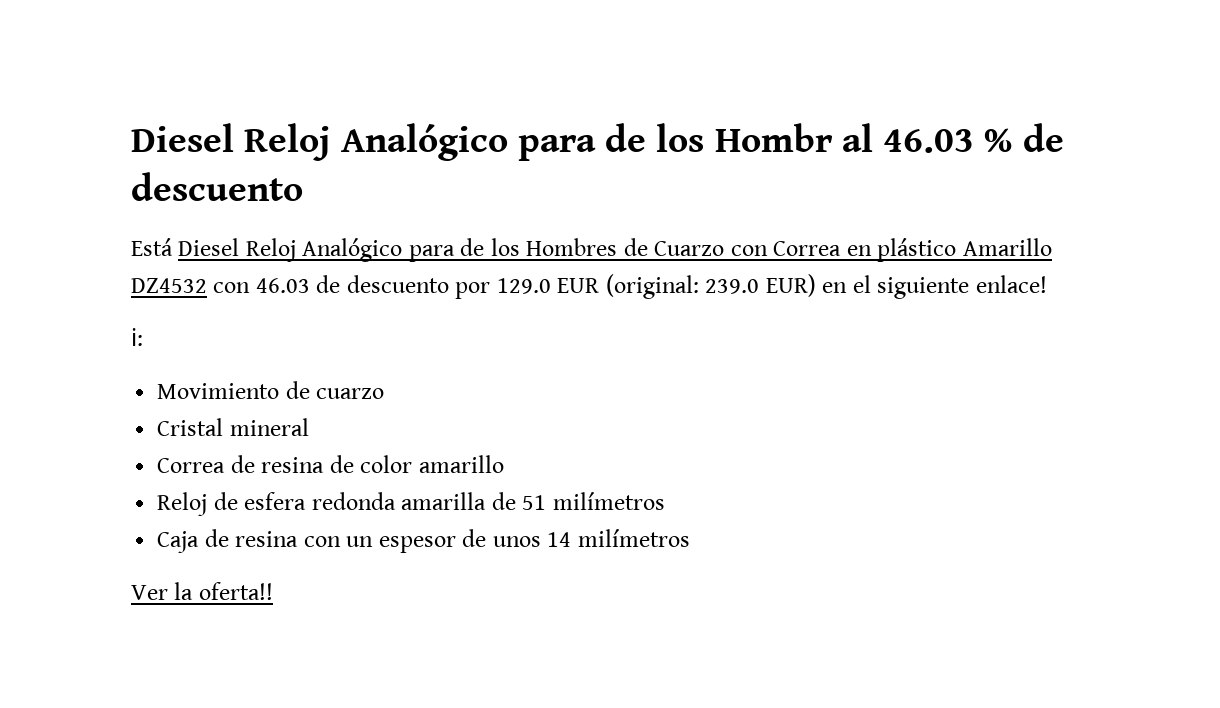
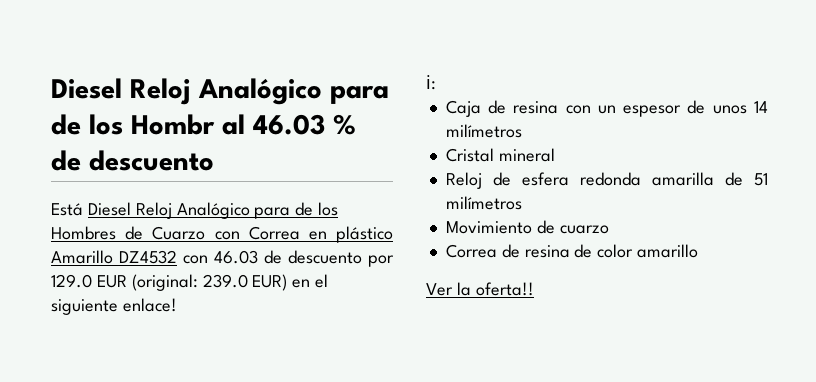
- Movimiento de cuarzo
- Cristal mineral
- Correa de resina de color amarillo
- Reloj de esfera redonda amarilla de 51 milímetros
+ Cristal mineral
+ Reloj de esfera redonda amarilla de 51 milímetros
+ Movimiento de cuarzo
+ Correa de resina de color amarillo

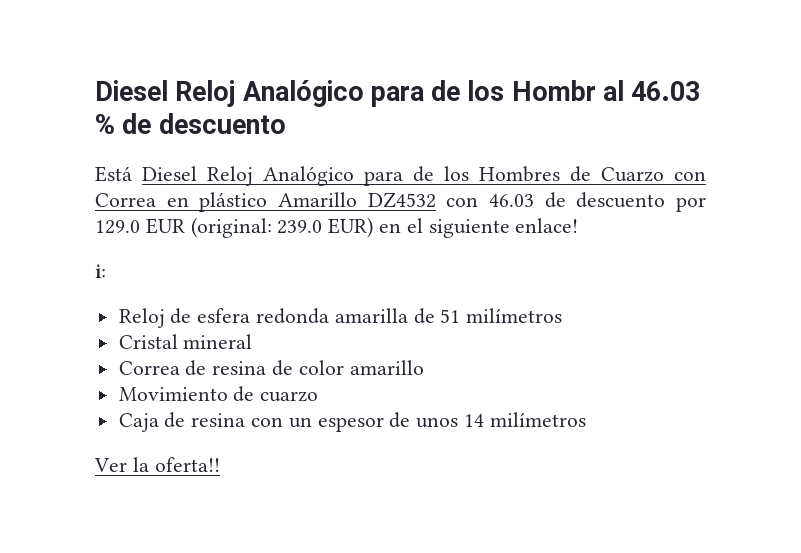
+ Reloj de esfera redonda amarilla de 51 milímetros
+ Cristal mineral
+ Correa de resina de color amarillo
+ Movimiento de cuarzo
- Cristal mineral
- Reloj de esfera redonda amarilla de 51 milímetros
- Movimiento de cuarzo
- Correa de resina de color amarillo

